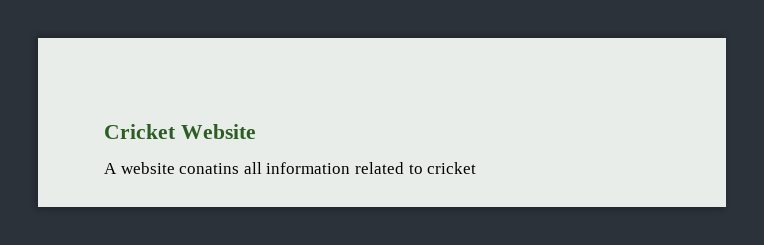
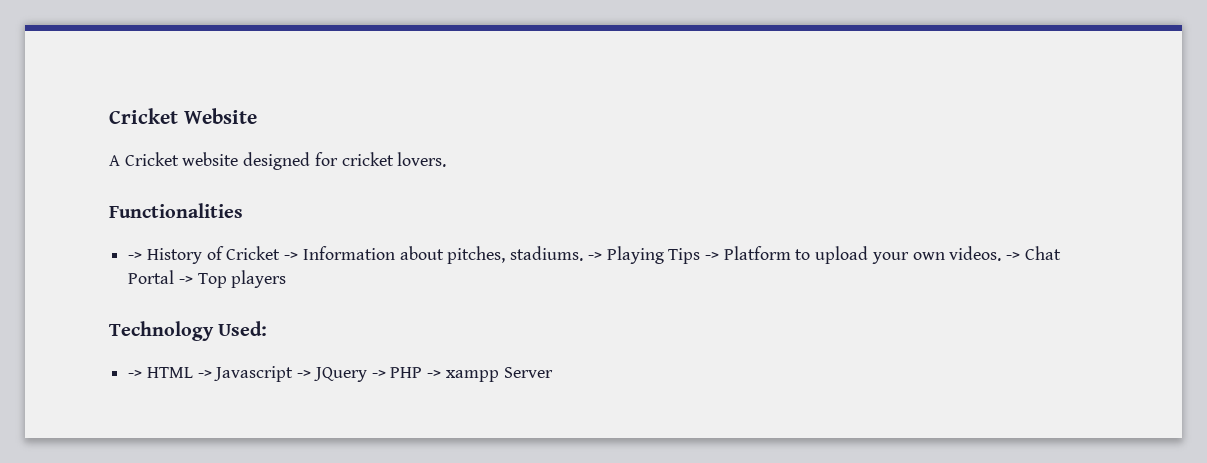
- A website conatins all information related to cricket
+ A Cricket website designed for cricket lovers.
+ Functionalities
+ -> History of Cricket -> Information about pitches, stadiums. -> Playing Tips -> Platform to upload your own videos. -> Chat Portal -> Top players
+ Technology Used:
+ -> HTML -> Javascript -> JQuery -> PHP -> xampp Server

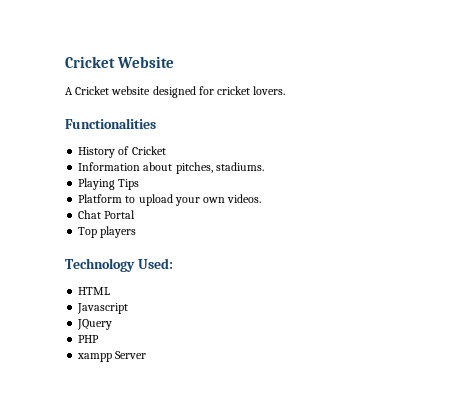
- -> History of Cricket -> Information about pitches, stadiums. -> Playing Tips -> Platform to upload your own videos. -> Chat Portal -> Top players
+ History of Cricket
+ Information about pitches, stadiums.
+ Playing Tips
+ Platform to upload your own videos.
+ Chat Portal
+ Top players
- -> HTML -> Javascript -> JQuery -> PHP -> xampp Server
+ HTML
+ Javascript
+ JQuery
+ PHP
+ xampp Server

